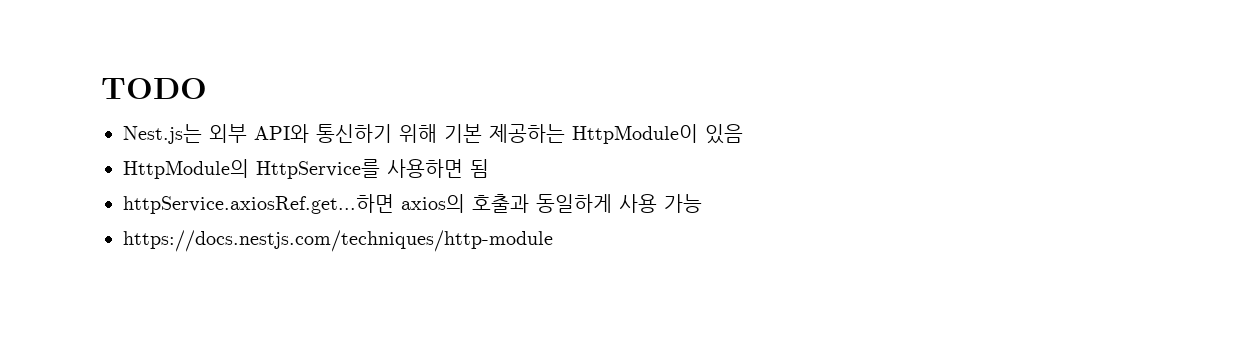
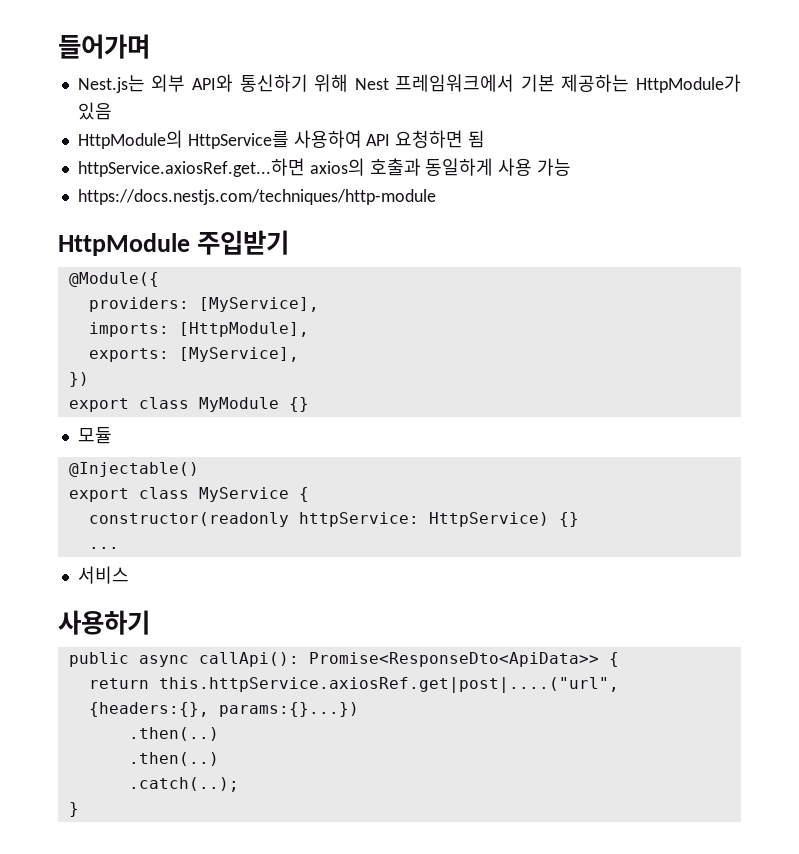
- TODO
+ 들어가며
- Nest.js는 외부 API와 통신하기 위해 기본 제공하는 HttpModule이 있음
+ Nest.js는 외부 API와 통신하기 위해 Nest 프레임워크에서 기본 제공하는 HttpModule가 있음
- HttpModule의 HttpService를 사용하면 됨
+ HttpModule의 HttpService를 사용하여 API 요청하면 됨
+ HttpModule 주입받기
+ @Module({
+ providers: [MyService],
+ imports: [HttpModule],
+ exports: [MyService],
+ })
+ export class MyModule {}
+ 모듈
+ @Injectable()
+ export class MyService {
+ constructor(readonly httpService: HttpService) {}
+ ...
+ 서비스
+ 사용하기
+ public async callApi(): Promise<ResponseDto<ApiData>> {
+ return this.httpService.axiosRef.get|post|....("url", {headers:{}, params:{}...})
+ .then(..)
+ .then(..)
+ .catch(..);
+ }

